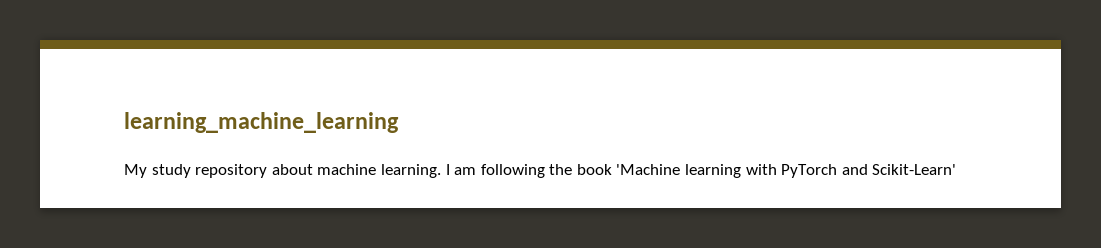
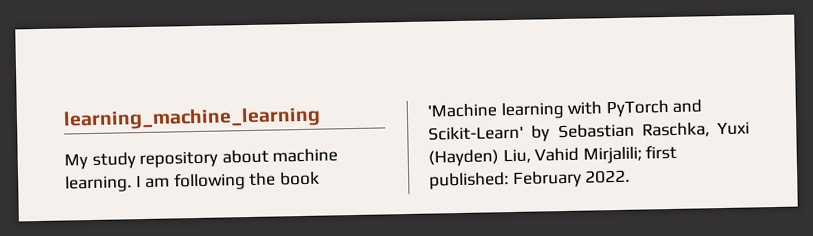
- I am following the book 'Machine learning with PyTorch and Scikit-Learn'
+ I am following the book 'Machine learning with PyTorch and Scikit-Learn' by Sebastian Raschka, Yuxi (Hayden) Liu, Vahid Mirjalili; first published: February 2022.

